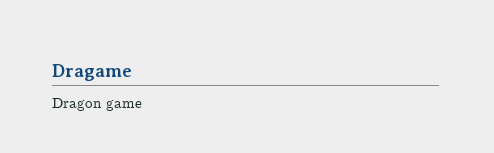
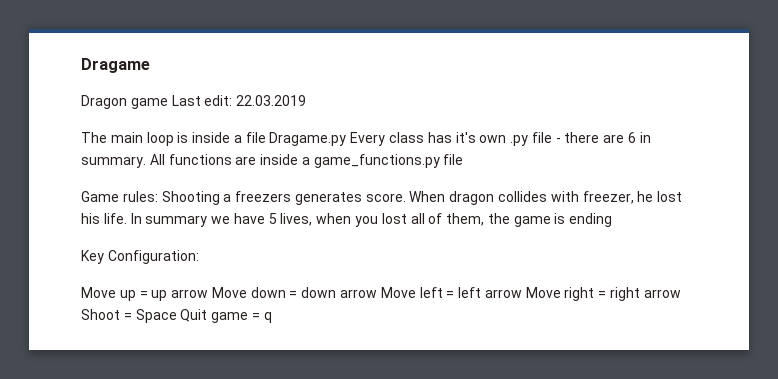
- Dragon game
+ Dragon game Last edit: 22.03.2019
+ The main loop is inside a file Dragame.py Every class has it's own .py file - there are 6 in summary. All functions are inside a game_functions.py file
+ Game rules: Shooting a freezers generates score. When dragon collides with freezer, he lost his life. In summary we have 5 lives, when you lost all of them, the game is ending
+ Key Configuration:
+ Move up = up arrow Move down = down arrow Move left = left arrow Move right = right arrow Shoot = Space Quit game = q

